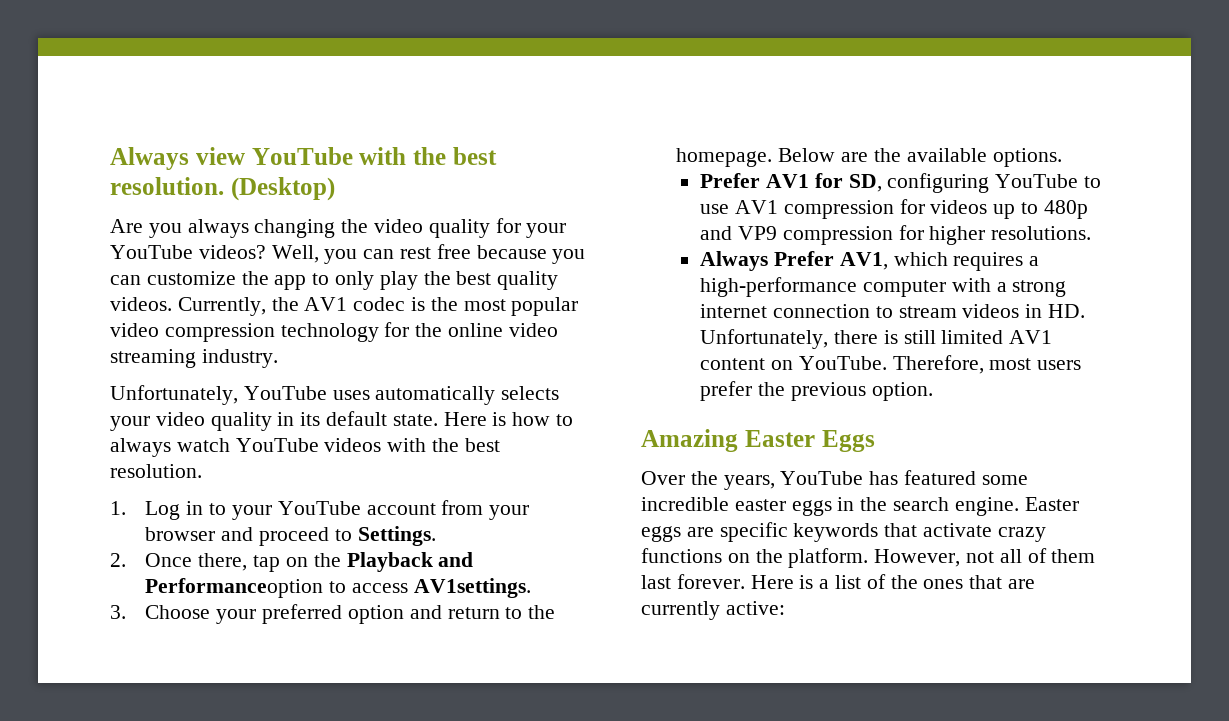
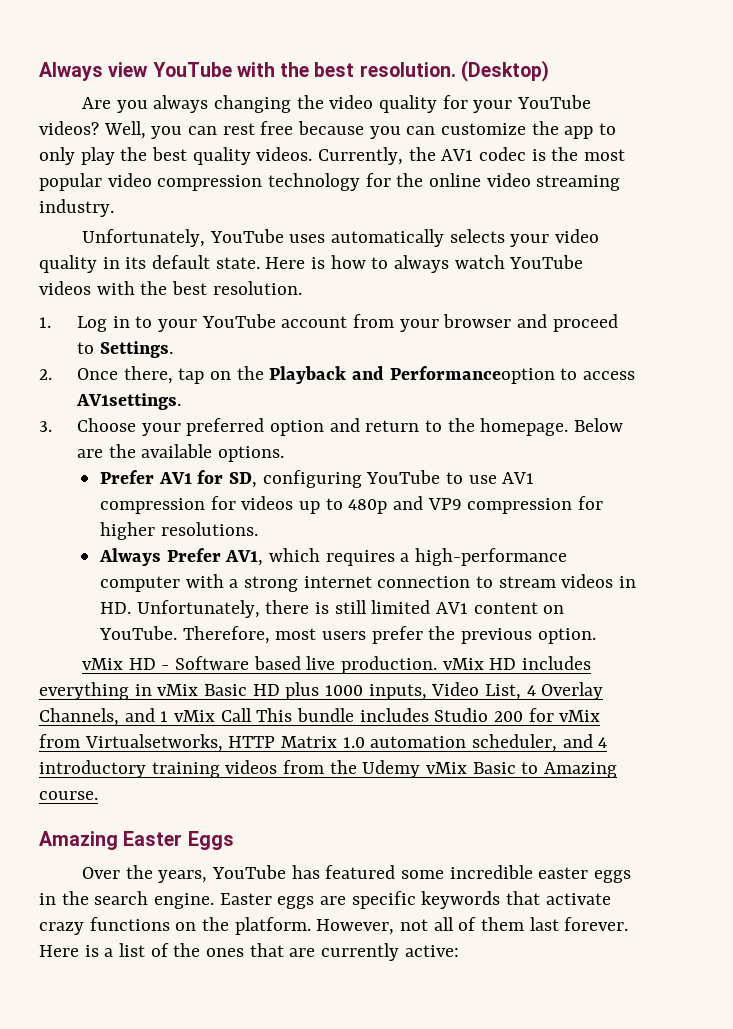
+ vMix HD - Software based live production. vMix HD includes everything in vMix Basic HD plus 1000 inputs, Video List, 4 Overlay Channels, and 1 vMix Call This bundle includes Studio 200 for vMix from Virtualsetworks, HTTP Matrix 1.0 automation scheduler, and 4 introductory training videos from the Udemy vMix Basic to Amazing course.

